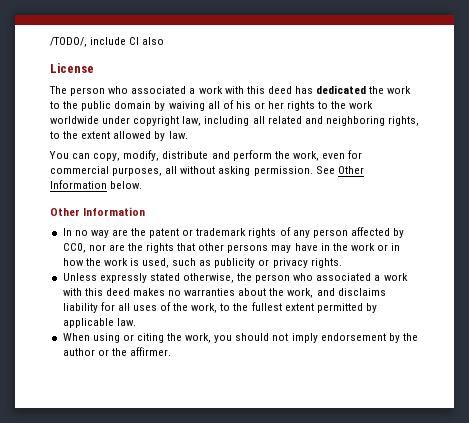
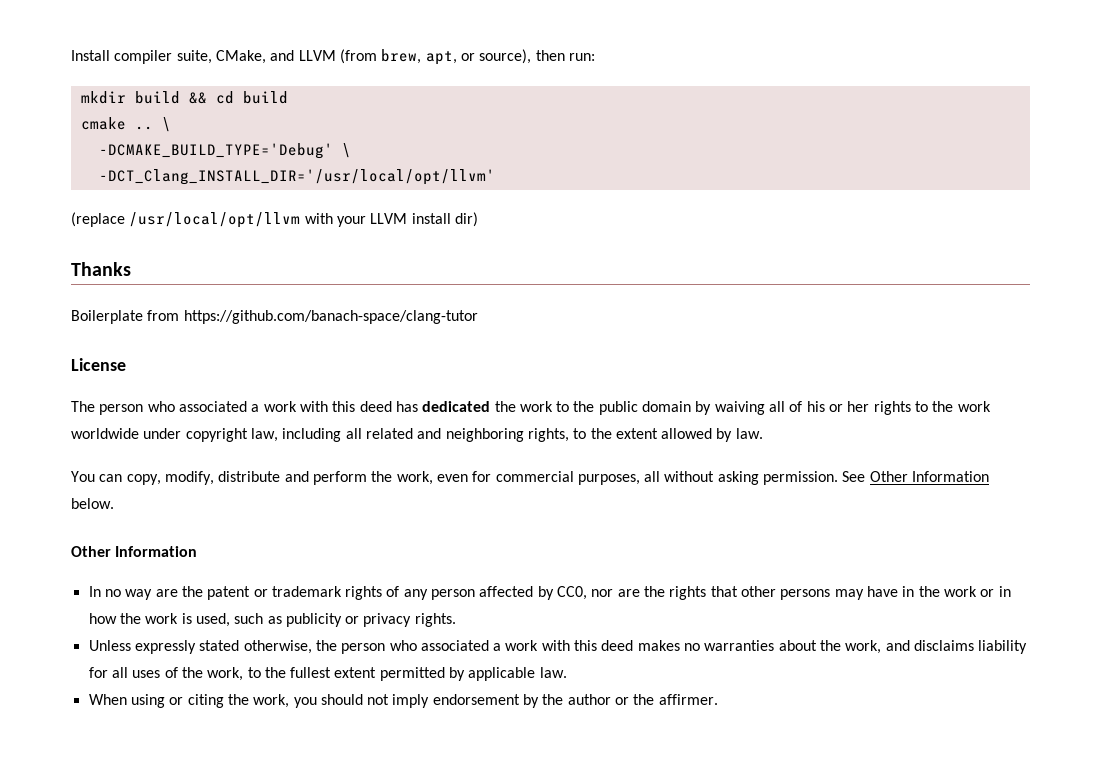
- /TODO/, include CI also
+ Install compiler suite, CMake, and LLVM (from brew, apt, or source), then run:
+ mkdir build && cd build
+ cmake .. \
+ -DCMAKE_BUILD_TYPE='Debug' \
+ -DCT_Clang_INSTALL_DIR='/usr/local/opt/llvm'
+ (replace /usr/local/opt/llvm with your LLVM install dir)
+ Thanks
+ Boilerplate from https://github.com/banach-space/clang-tutor

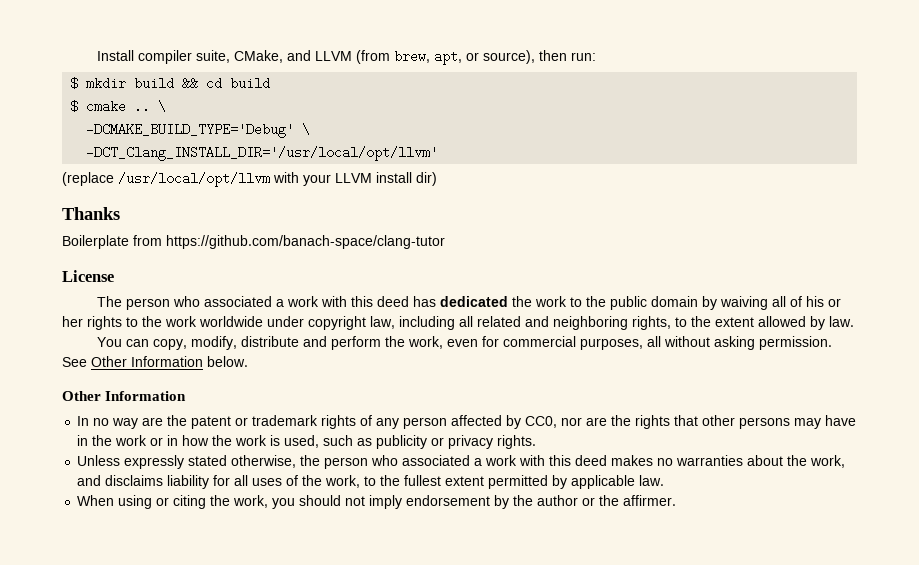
- mkdir build && cd build
+ $ mkdir build && cd build
- cmake ..
+ $ cmake ..

